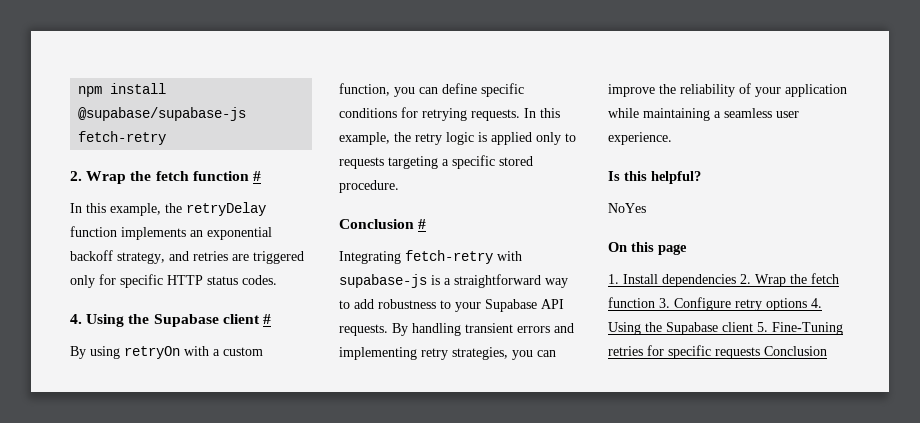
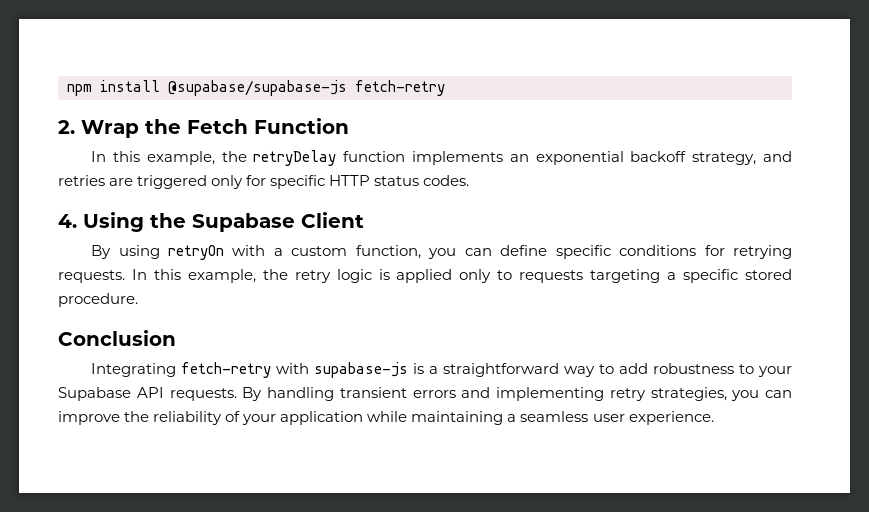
- 2. Wrap the fetch function #
+ 2. Wrap the Fetch Function
- 4. Using the Supabase client #
+ 4. Using the Supabase Client
- Conclusion #
+ Conclusion
- Is this helpful?
- NoYes
- On this page
- 1. Install dependencies 2. Wrap the fetch function 3. Configure retry options 4. Using the Supabase client 5. Fine-Tuning retries for specific requests Conclusion

